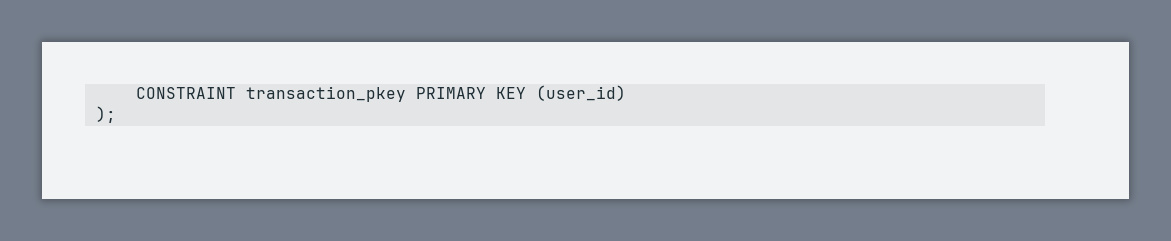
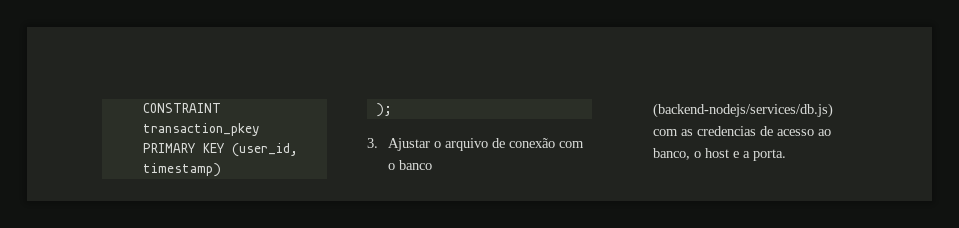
- CONSTRAINT transaction_pkey PRIMARY KEY (user_id)
+ CONSTRAINT transaction_pkey PRIMARY KEY (user_id, timestamp)
+ 3. Ajustar o arquivo de conexão com o banco (backend-nodejs/services/db.js) com as credencias de acesso ao banco, o host e a porta.

